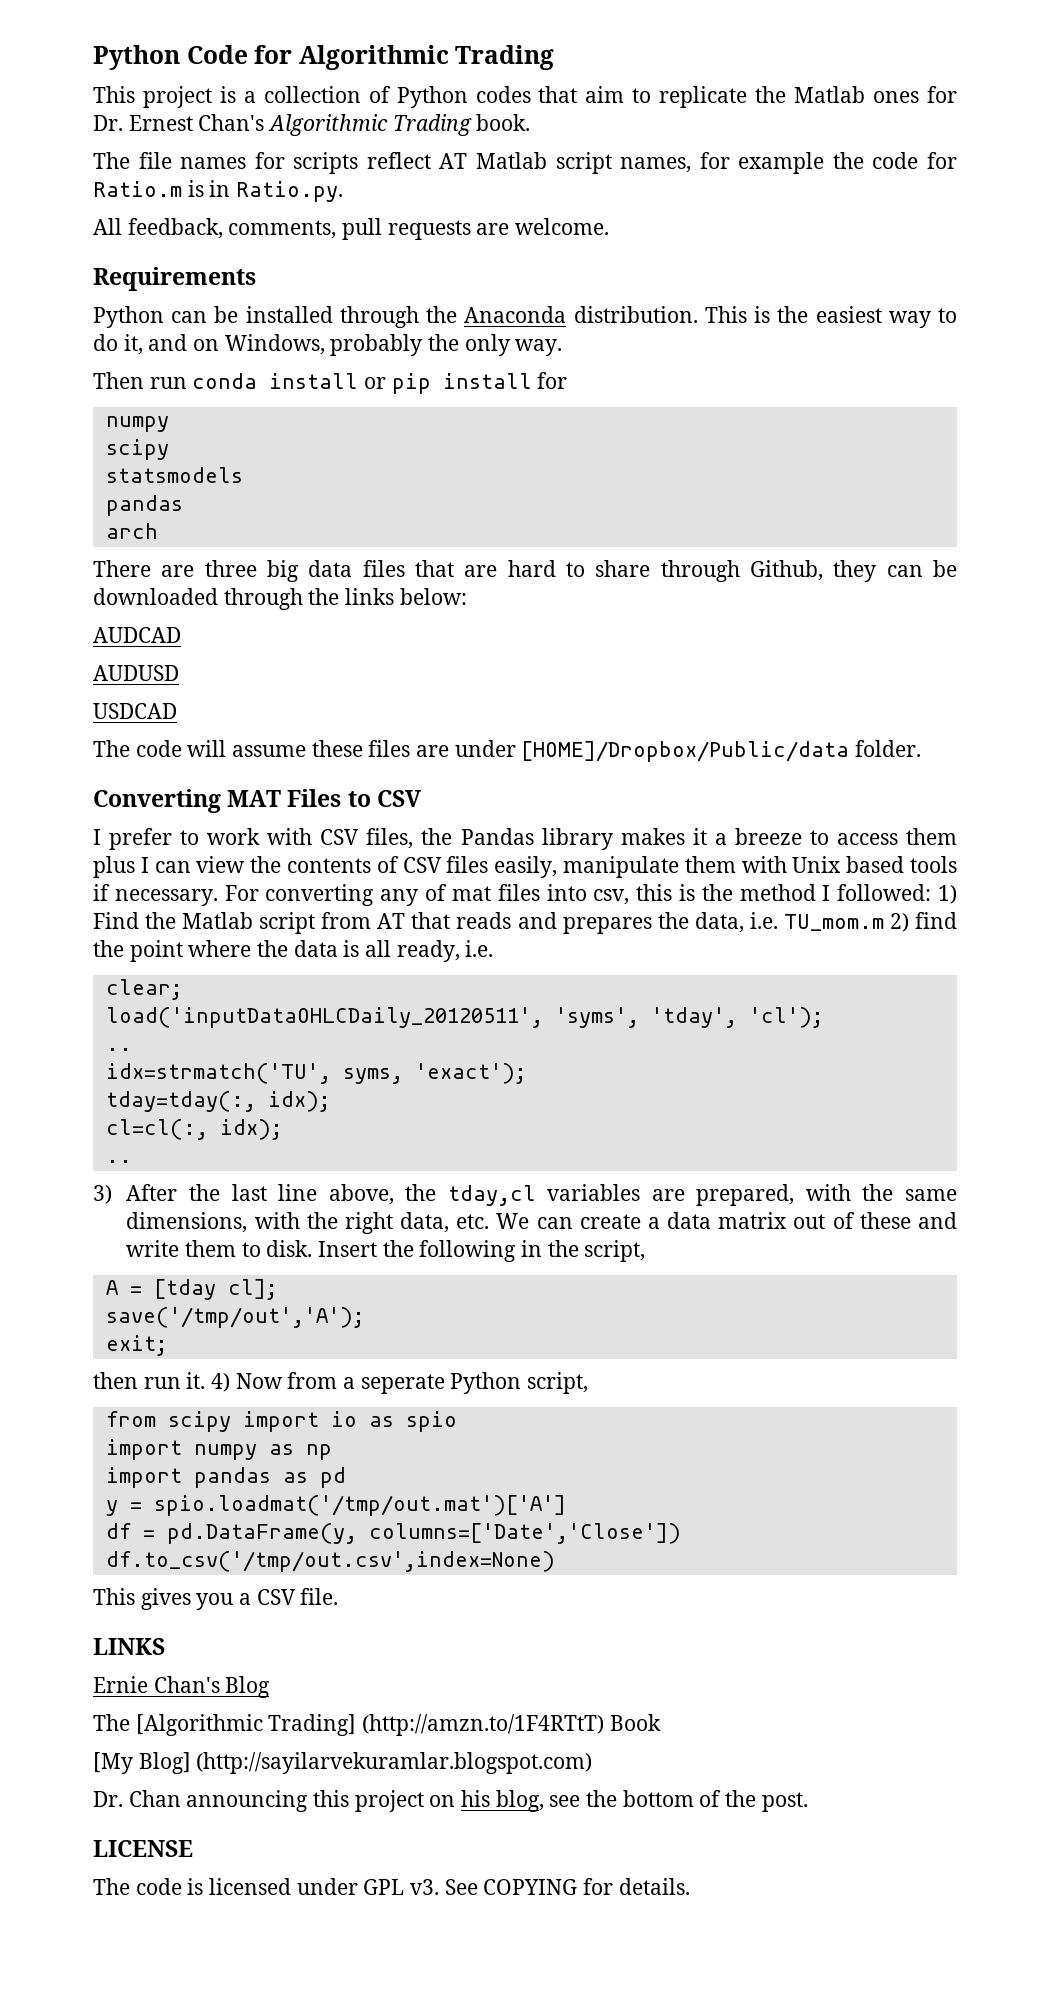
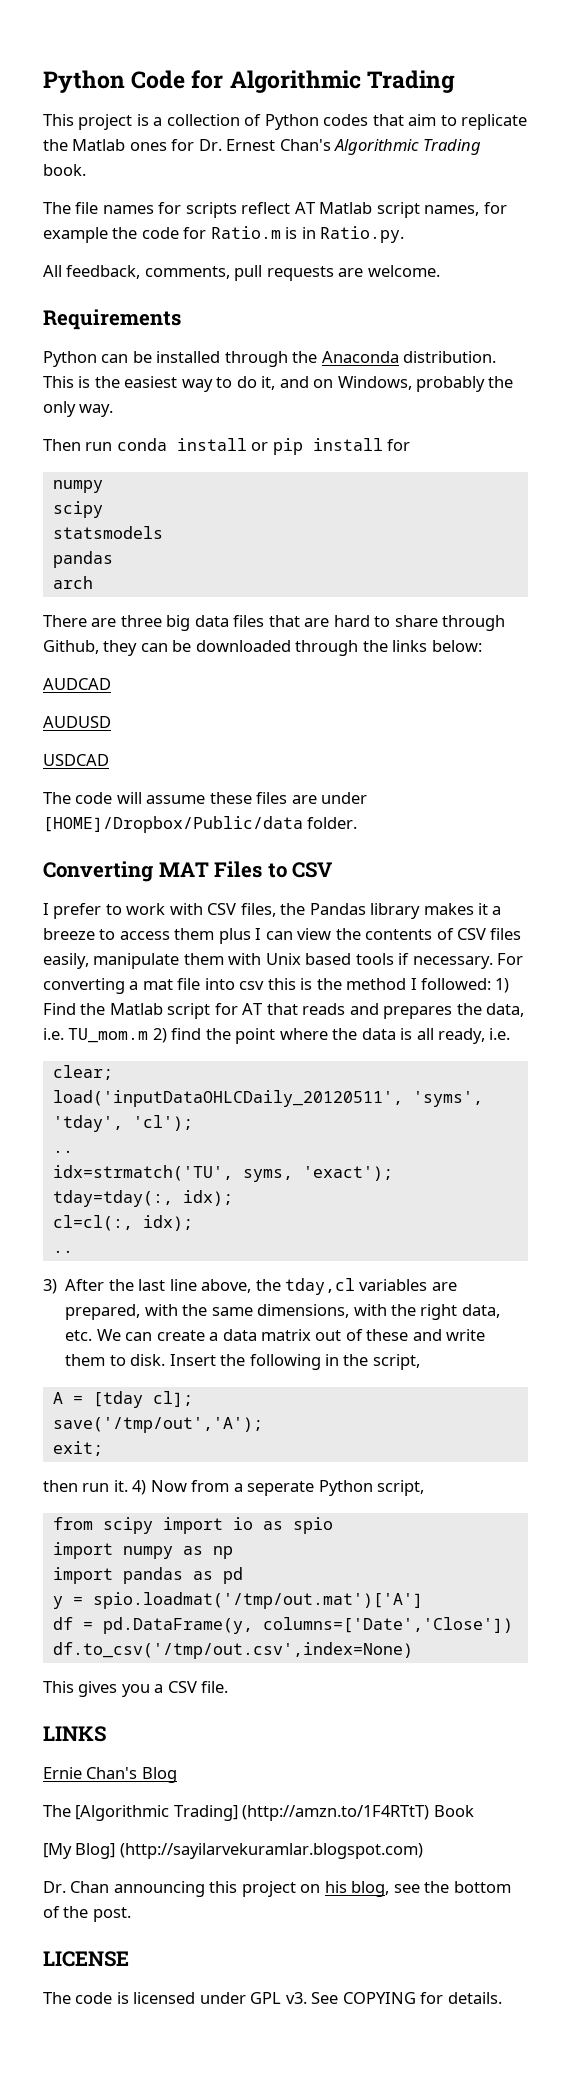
- For converting any of mat files into csv, this is the method I followed: 1) Find the Matlab script from AT that reads and prepares the data, i.e. TU_mom.m 2) find the point where the data is all ready, i.e.
+ For converting a mat file into csv this is the method I followed: 1) Find the Matlab script for AT that reads and prepares the data, i.e. TU_mom.m 2) find the point where the data is all ready, i.e.

